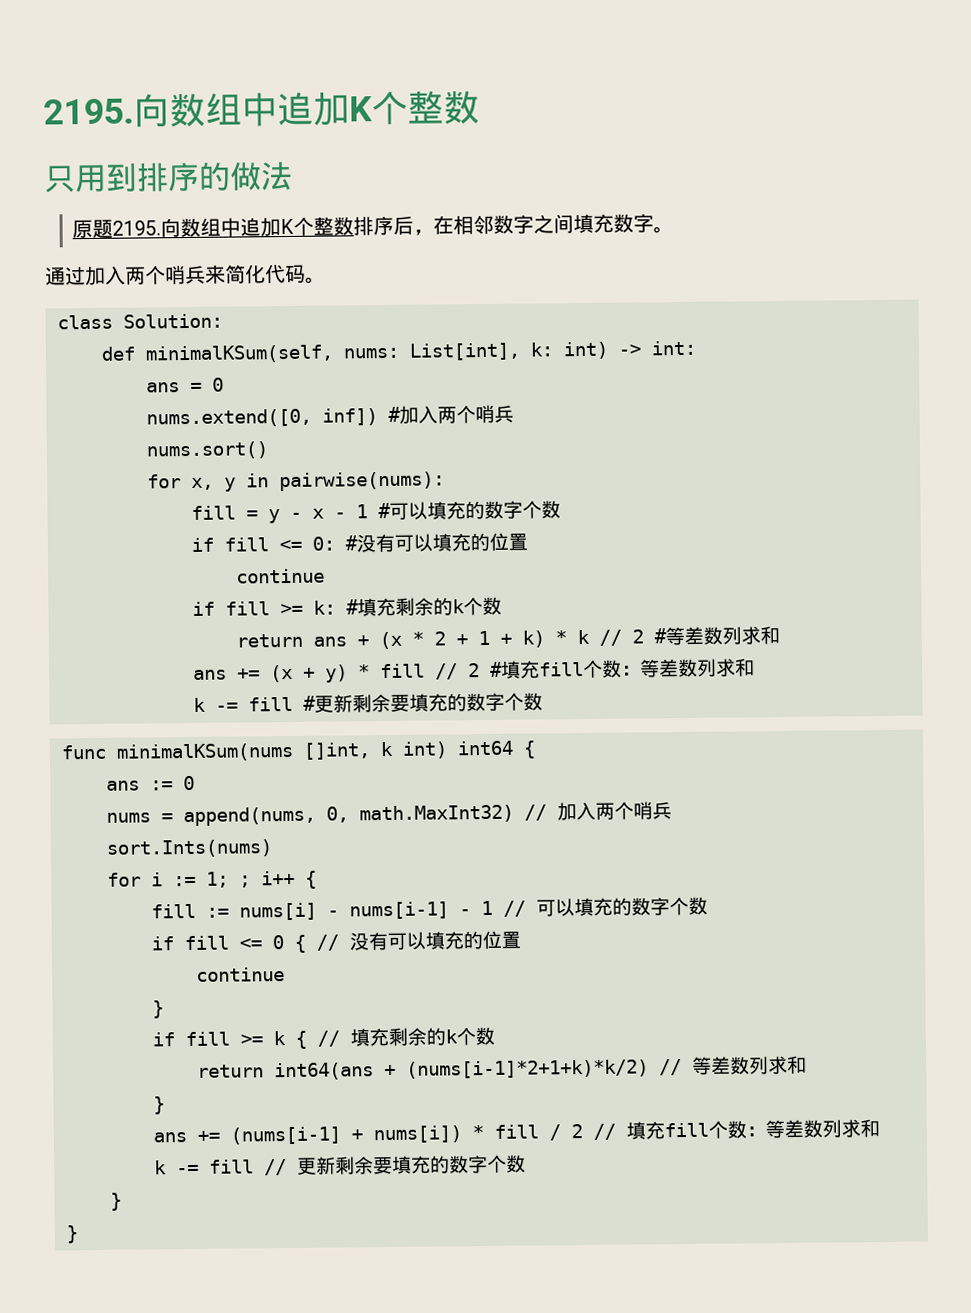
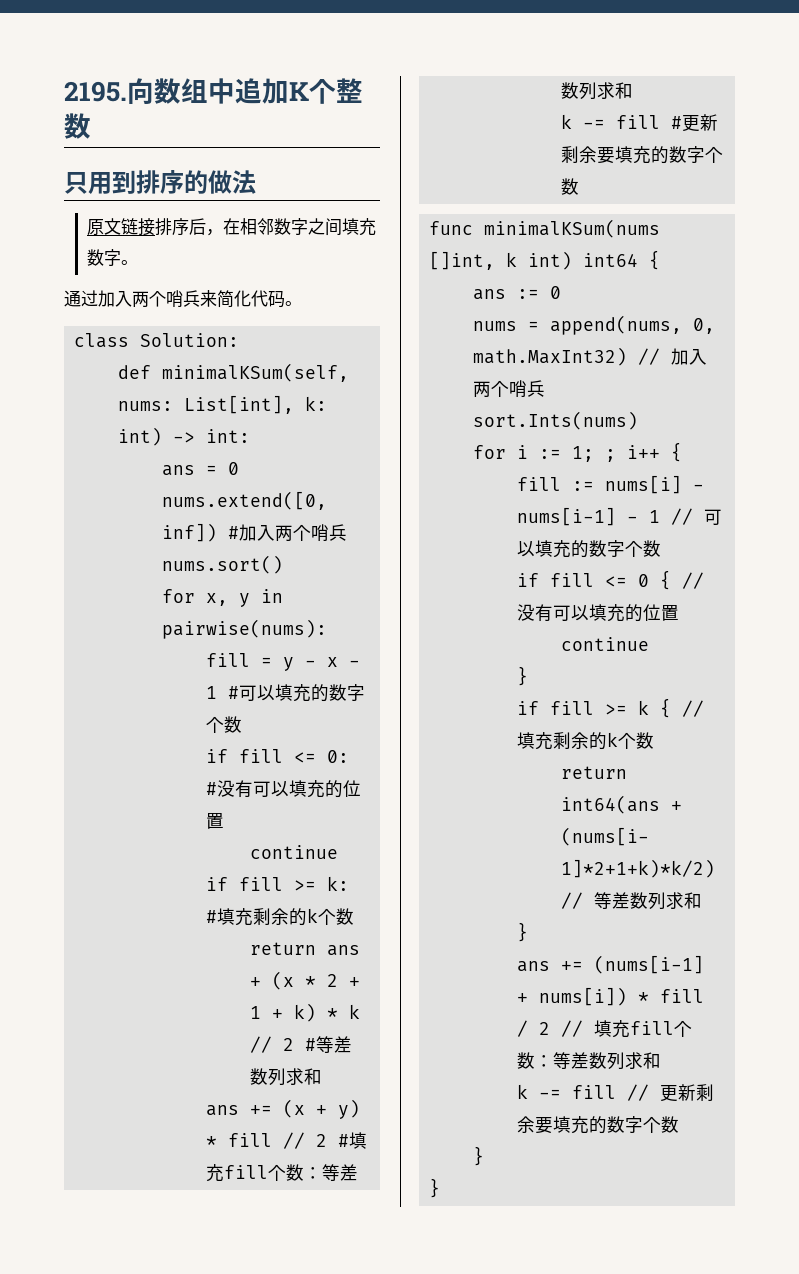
- 原题2195.向数组中追加K个整数排序后，在相邻数字之间填充数字。
+ 原文链接排序后，在相邻数字之间填充数字。

